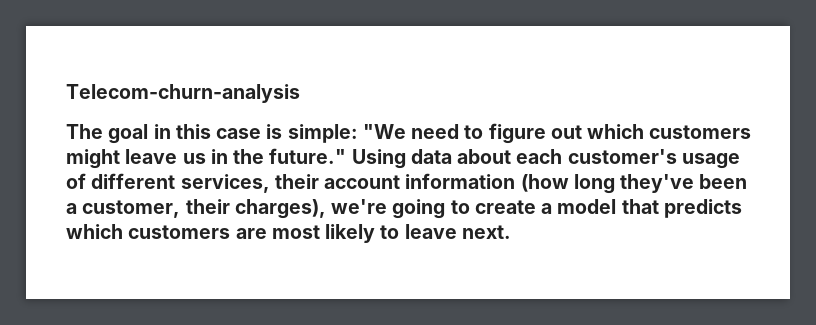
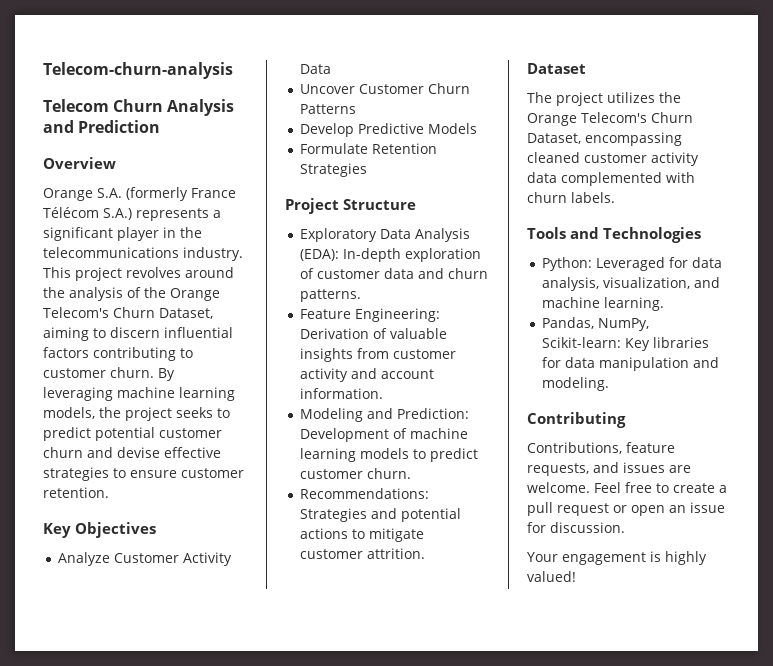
- The goal in this case is simple: "We need to figure out which customers might leave us in the future." Using data about each customer's usage of different services, their account information (how long they've been a customer, their charges), we're going to create a model that predicts which customers are most likely to leave next.
+ Telecom Churn Analysis and Prediction
+ Overview
+ Orange S.A. (formerly France Télécom S.A.) represents a significant player in the telecommunications industry. This project revolves around the analysis of the Orange Telecom's Churn Dataset, aiming to discern influential factors contributing to customer churn. By leveraging machine learning models, the project seeks to predict potential customer churn and devise effective strategies to ensure customer retention.
+ Key Objectives
+ Analyze Customer Activity Data
+ Uncover Customer Churn Patterns
+ Develop Predictive Models
+ Formulate Retention Strategies
+ Project Structure
+ Exploratory Data Analysis (EDA): In-depth exploration of customer data and churn patterns.
+ Feature Engineering: Derivation of valuable insights from customer activity and account information.
+ Modeling and Prediction: Development of machine learning models to predict customer churn.
+ Recommendations: Strategies and potential actions to mitigate customer attrition.
+ Dataset
+ The project utilizes the Orange Telecom's Churn Dataset, encompassing cleaned customer activity data complemented with churn labels.
+ Tools and Technologies
+ Python: Leveraged for data analysis, visualization, and machine learning.
+ Pandas, NumPy, Scikit-learn: Key libraries for data manipulation and modeling.
+ Contributing
+ Contributions, feature requests, and issues are welcome. Feel free to create a pull request or open an issue for discussion.
+ Your engagement is highly valued!

